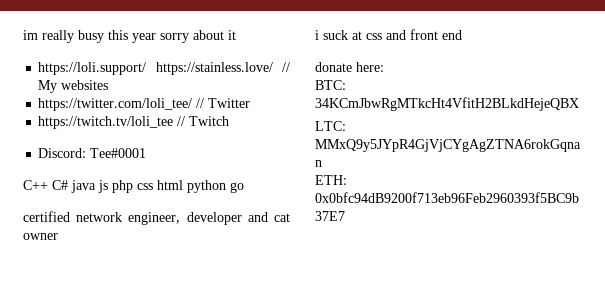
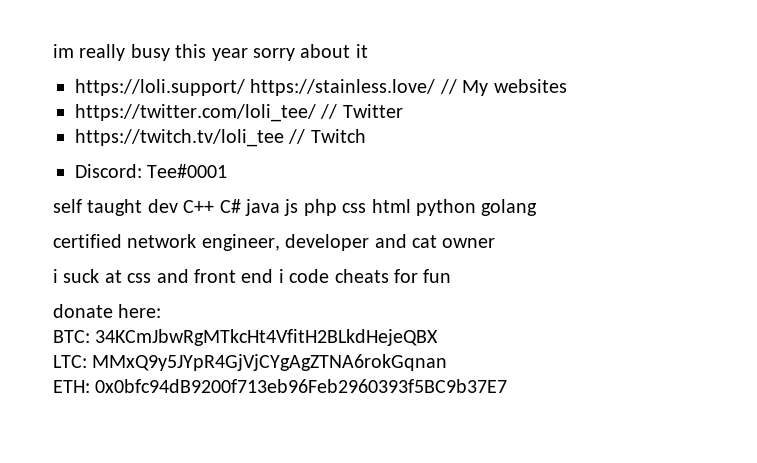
- C++ C# java js php css html python go
+ self taught dev C++ C# java js php css html python golang
- i suck at css and front end
+ i suck at css and front end i code cheats for fun

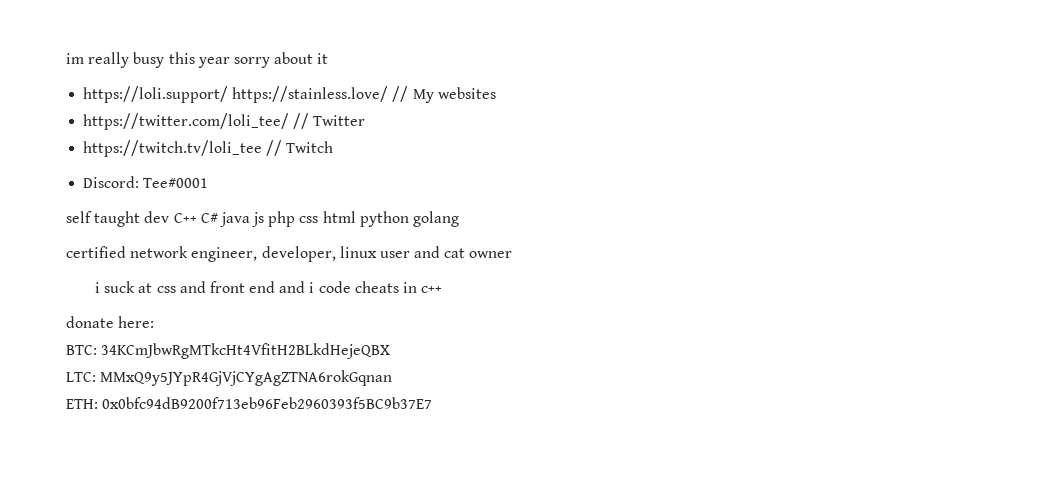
- certified network engineer, developer and cat owner
+ certified network engineer, developer, linux user and cat owner
- i suck at css and front end i code cheats for fun
+ i suck at css and front end and i code cheats in c++

